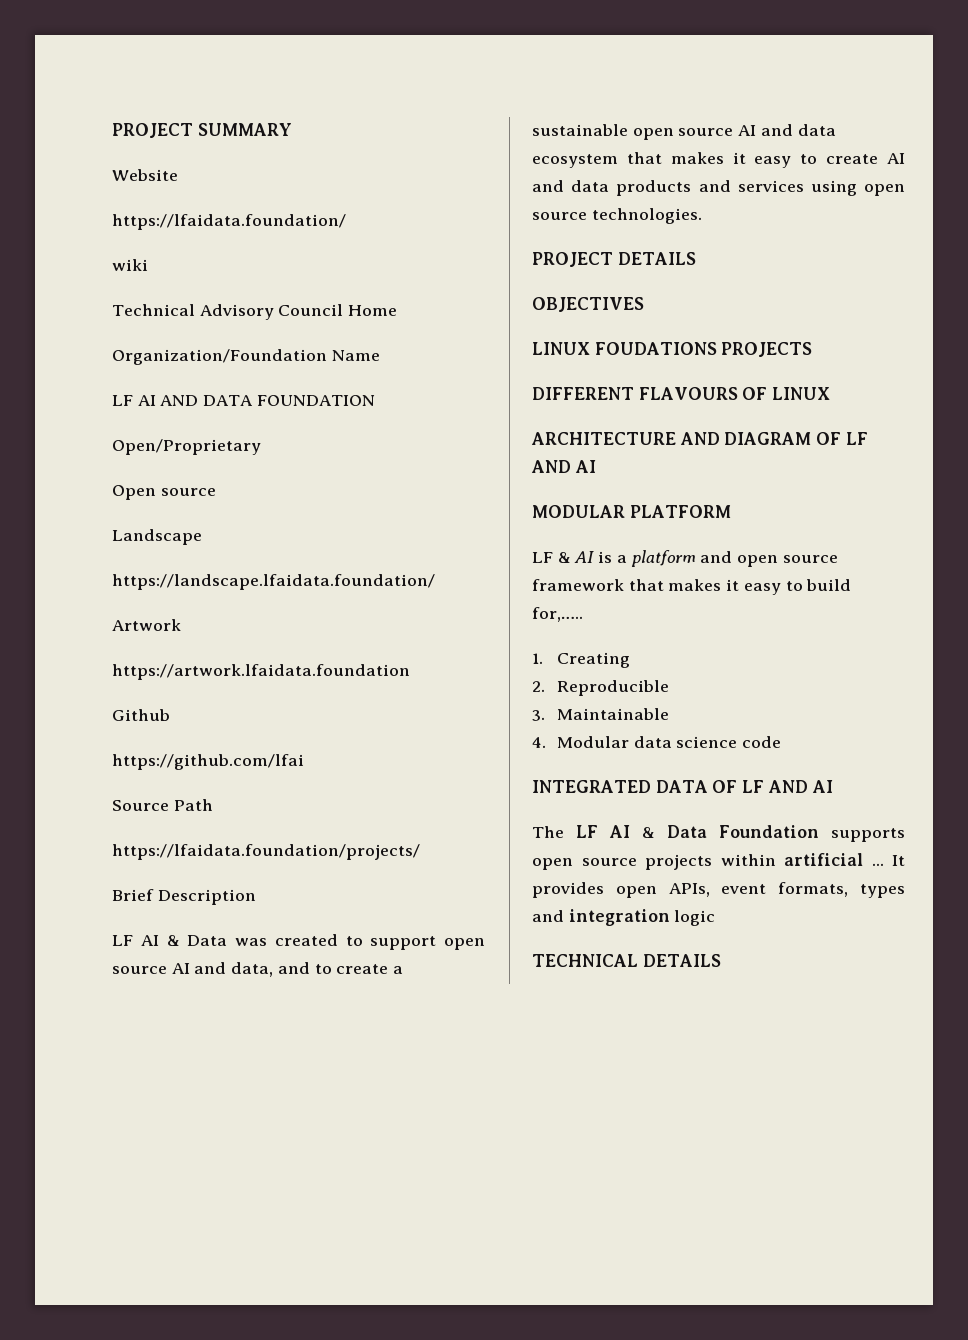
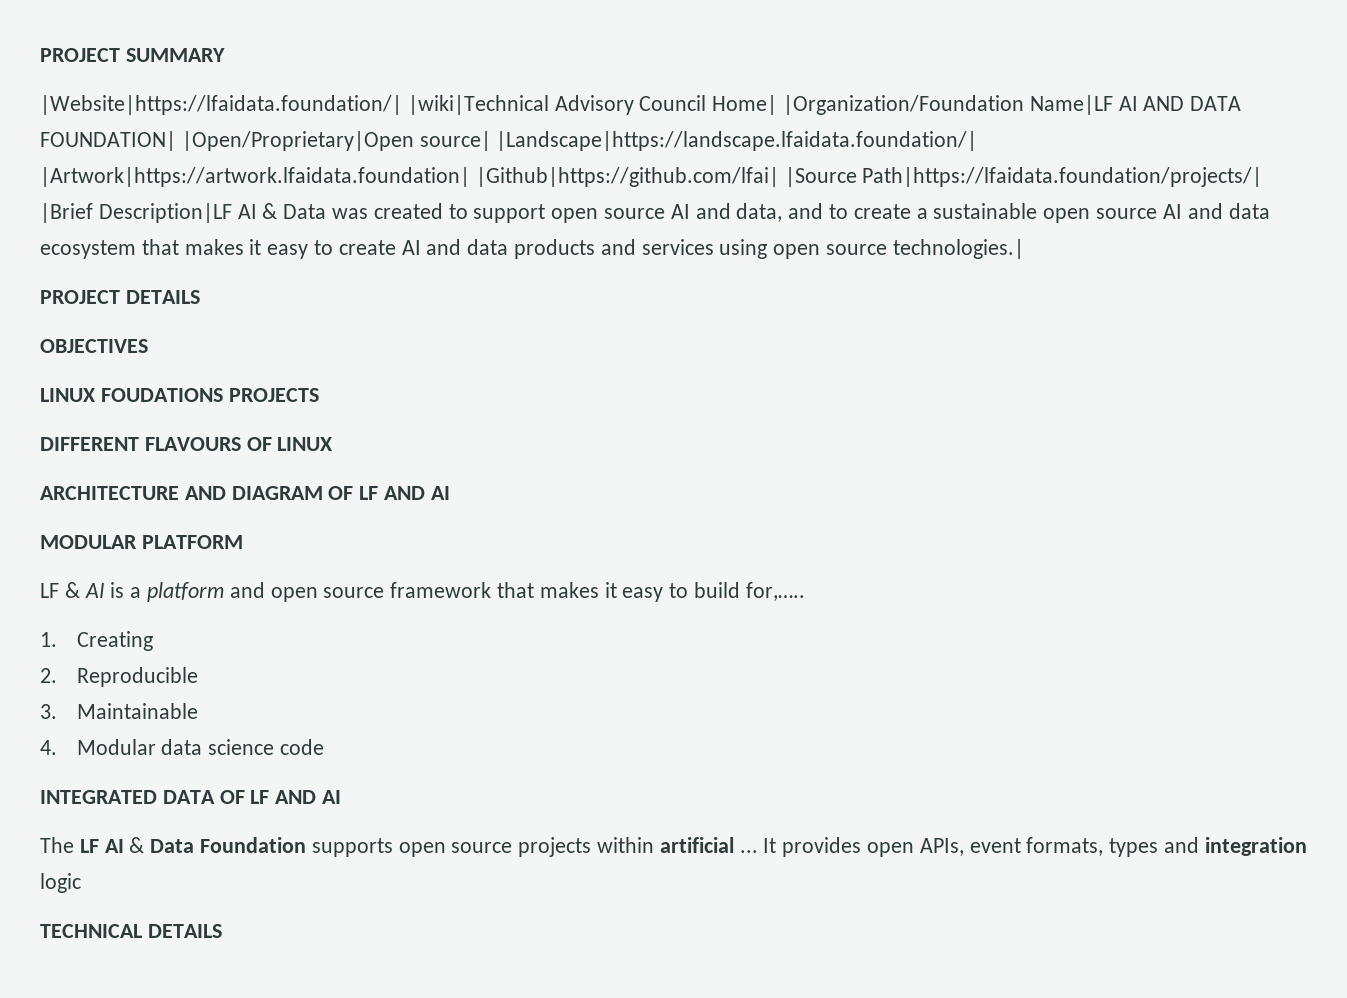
- Website
- https://lfaidata.foundation/
- wiki
- Technical Advisory Council Home
- Organization/Foundation Name
- LF AI AND DATA FOUNDATION
- Open/Proprietary
- Open source
- Landscape
- https://landscape.lfaidata.foundation/
- Artwork
- https://artwork.lfaidata.foundation
- Github
- https://github.com/lfai
- Source Path
- https://lfaidata.foundation/projects/
- Brief Description
- LF AI & Data was created to support open source AI and data, and to create a sustainable open source AI and data ecosystem that makes it easy to create AI and data products and services using open source technologies.
+ |Website|https://lfaidata.foundation/| |wiki|Technical Advisory Council Home| |Organization/Foundation Name|LF AI AND DATA FOUNDATION| |Open/Proprietary|Open source| |Landscape|https://landscape.lfaidata.foundation/| |Artwork|https://artwork.lfaidata.foundation| |Github|https://github.com/lfai| |Source Path|https://lfaidata.foundation/projects/| |Brief Description|LF AI & Data was created to support open source AI and data, and to create a sustainable open source AI and data ecosystem that makes it easy to create AI and data products and services using open source technologies.|

